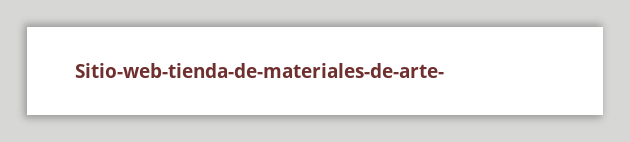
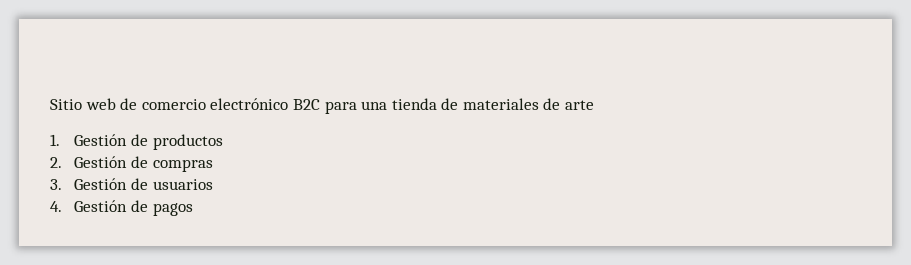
- Sitio-web-tienda-de-materiales-de-arte-
+ Sitio web de comercio electrónico B2C para una tienda de materiales de arte
+ 1. Gestión de productos
+ 2. Gestión de compras
+ 3. Gestión de usuarios
+ 4. Gestión de pagos

